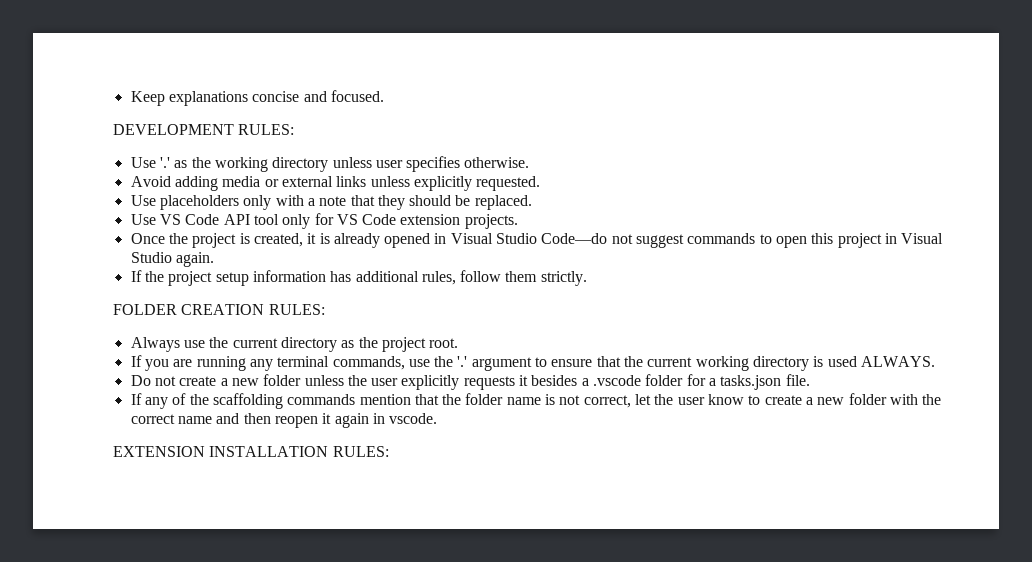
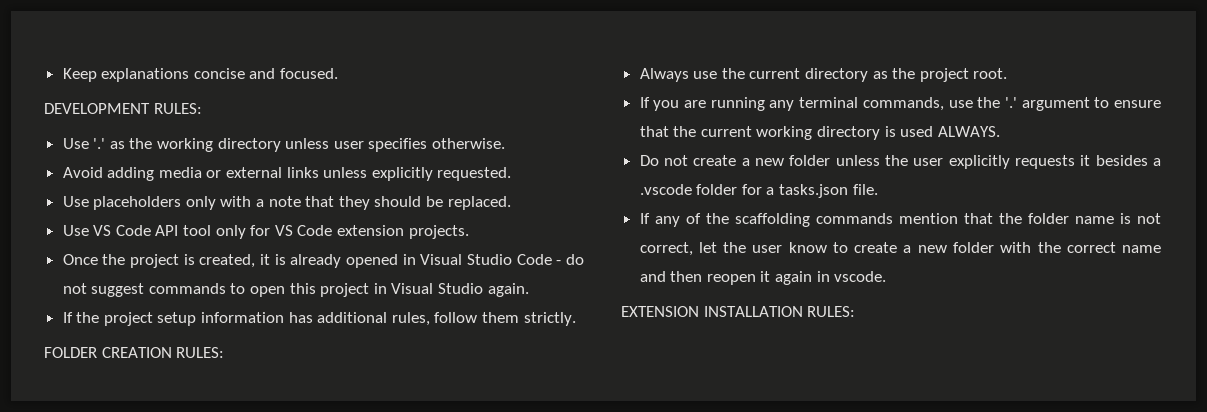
- Once the project is created, it is already opened in Visual Studio Code—do not suggest commands to open this project in Visual Studio again.
+ Once the project is created, it is already opened in Visual Studio Code - do not suggest commands to open this project in Visual Studio again.

